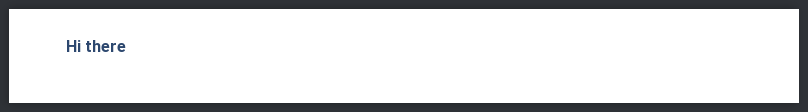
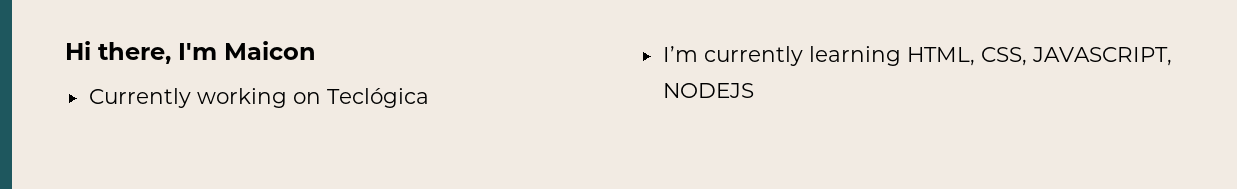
- Hi there
+ Hi there, I'm Maicon
+ Currently working on Teclógica
+ I’m currently learning HTML, CSS, JAVASCRIPT, NODEJS

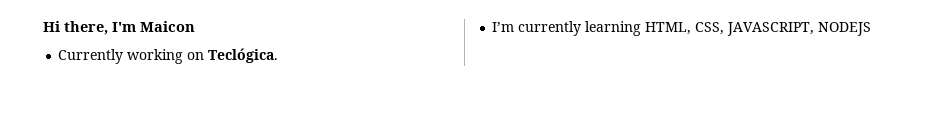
- Currently working on Teclógica
+ Currently working on Teclógica.

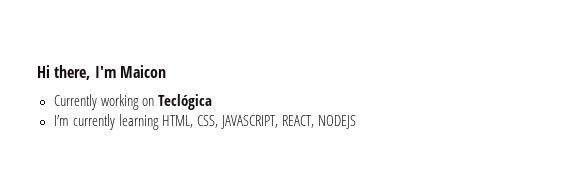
- Currently working on Teclógica.
+ Currently working on Teclógica
- I’m currently learning HTML, CSS, JAVASCRIPT, NODEJS
+ I’m currently learning HTML, CSS, JAVASCRIPT, REACT, NODEJS

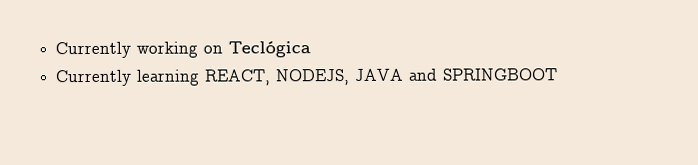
- Hi there, I'm Maicon
- I’m currently learning HTML, CSS, JAVASCRIPT, REACT, NODEJS
+ Currently learning REACT, NODEJS, JAVA and SPRINGBOOT

